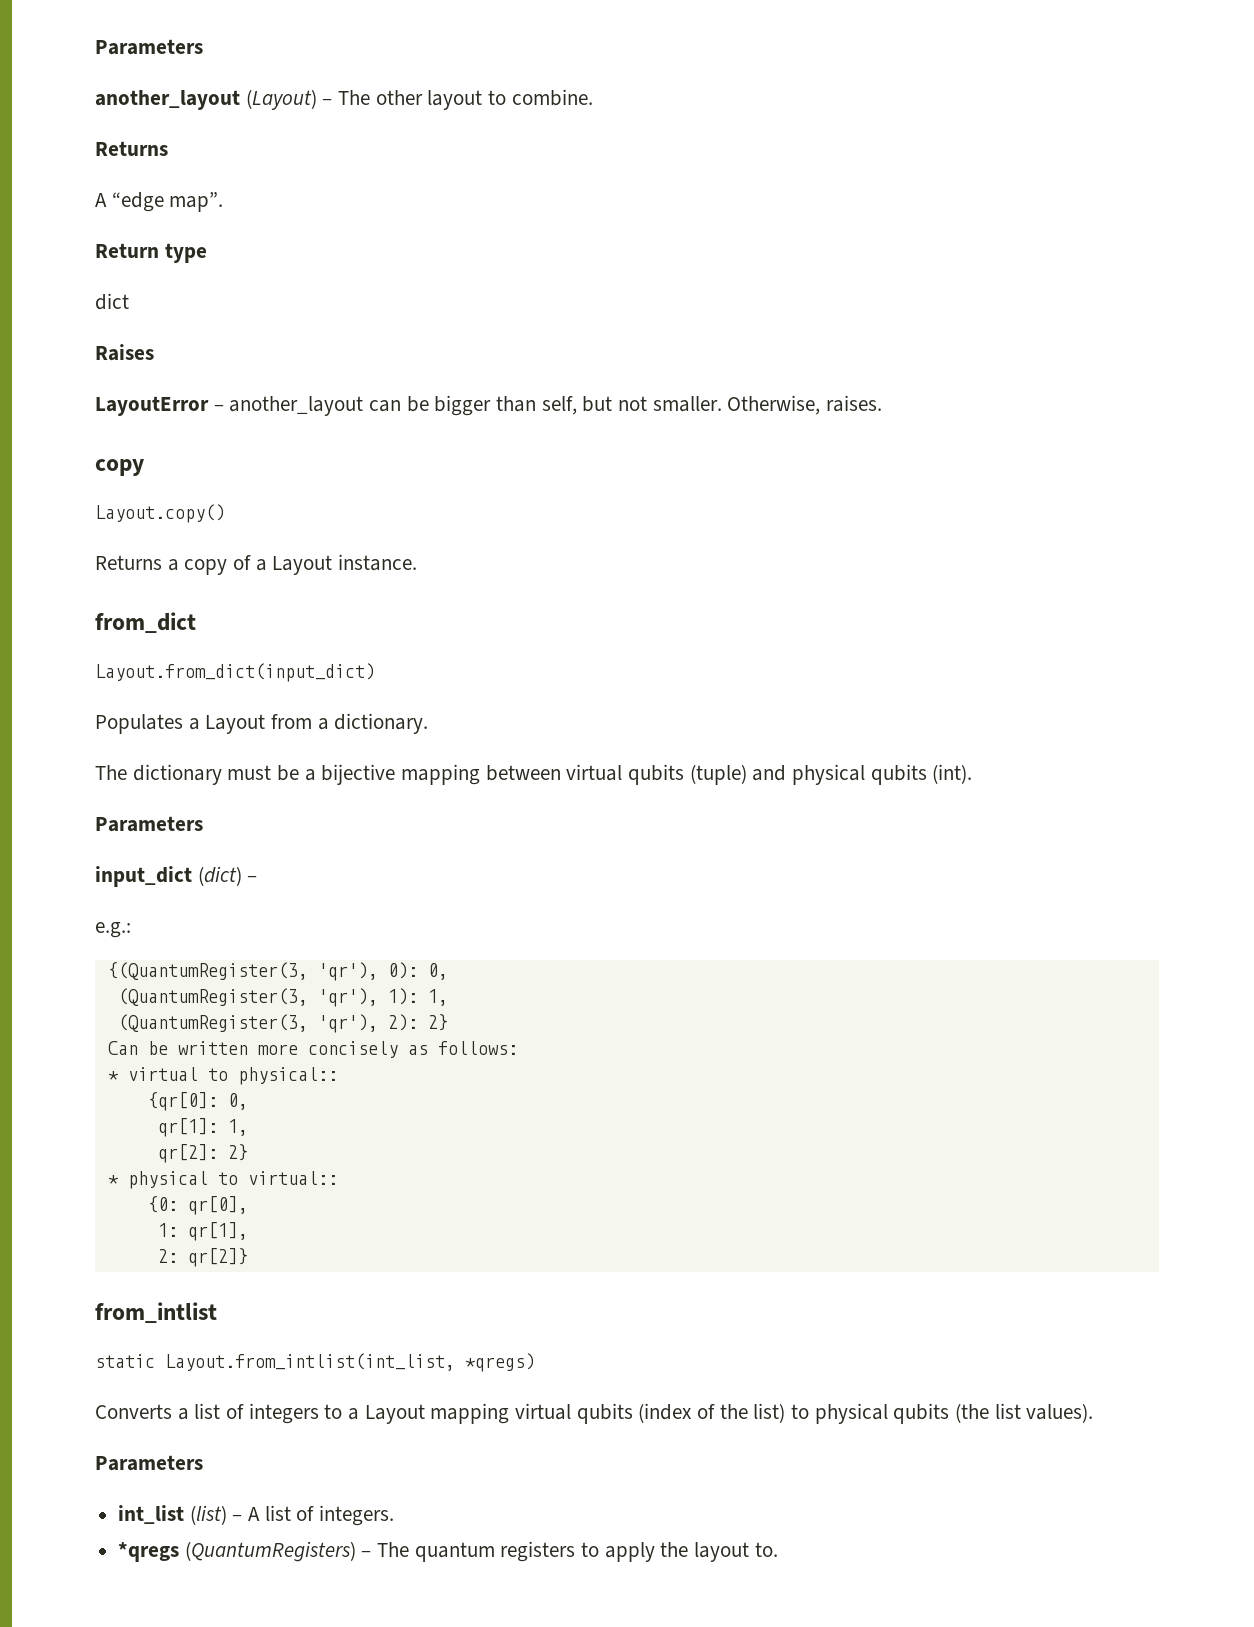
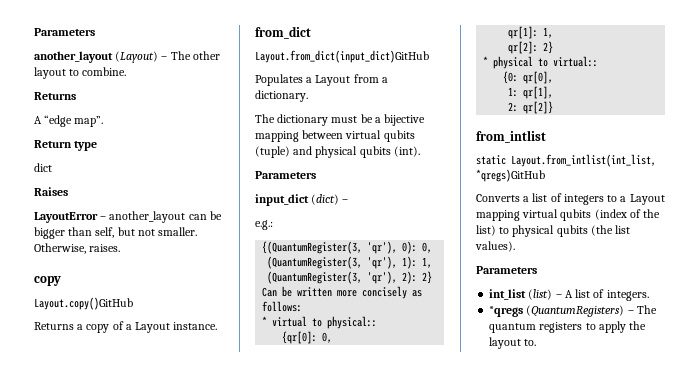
- Layout.copy()
+ Layout.copy()GitHub
- Layout.from_dict(input_dict)
+ Layout.from_dict(input_dict)GitHub
- static Layout.from_intlist(int_list, *qregs)
+ static Layout.from_intlist(int_list, *qregs)GitHub

